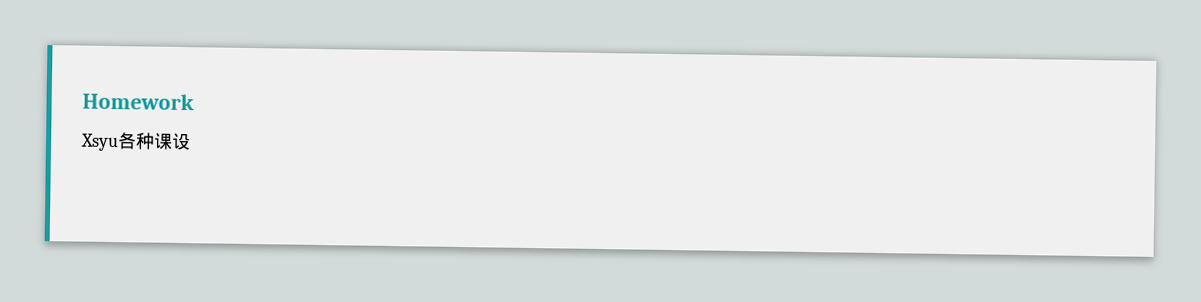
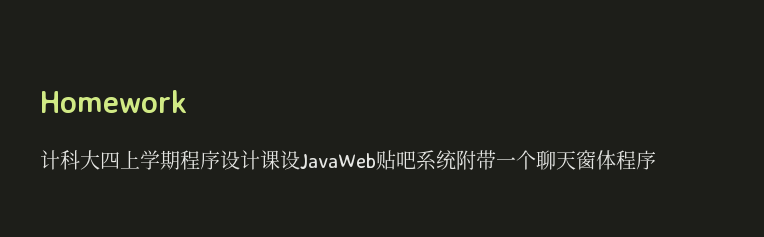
- Xsyu各种课设
+ 计科大四上学期程序设计课设JavaWeb贴吧系统附带一个聊天窗体程序

